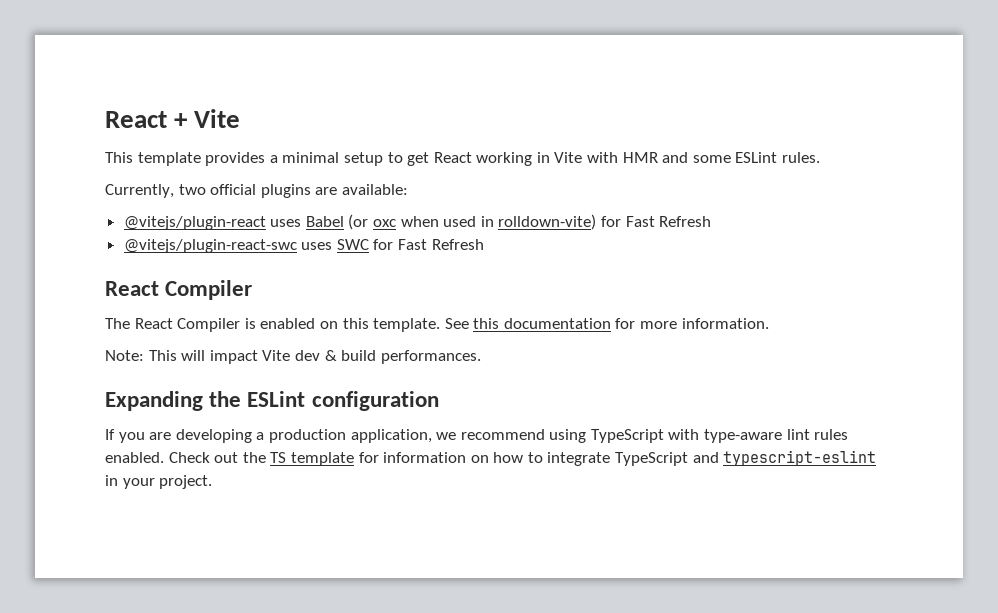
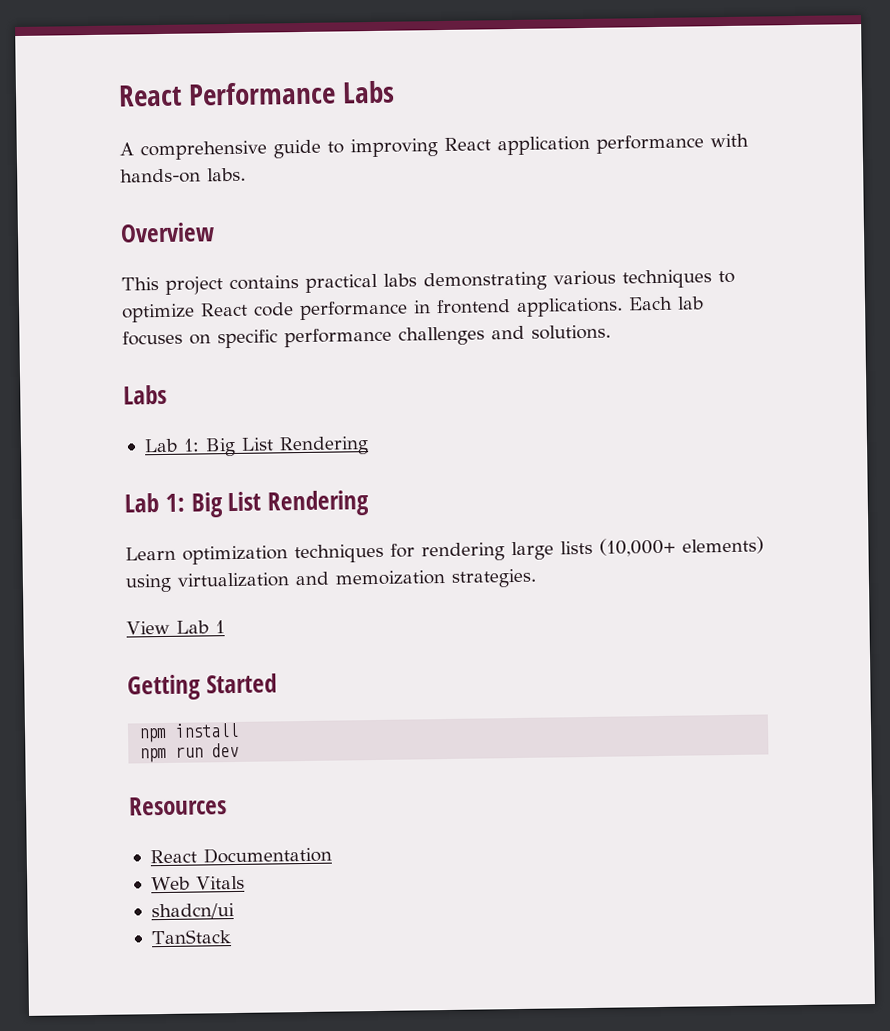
- React + Vite
- This template provides a minimal setup to get React working in Vite with HMR and some ESLint rules.
- Currently, two official plugins are available:
- @vitejs/plugin-react uses Babel (or oxc when used in rolldown-vite) for Fast Refresh
- @vitejs/plugin-react-swc uses SWC for Fast Refresh
- React Compiler
- The React Compiler is enabled on this template. See this documentation for more information.
- Note: This will impact Vite dev & build performances.
- Expanding the ESLint configuration
- If you are developing a production application, we recommend using TypeScript with type-aware lint rules enabled. Check out the TS template for information on how to integrate TypeScript and typescript-eslint in your project.
+ React Performance Labs
+ A comprehensive guide to improving React application performance with hands-on labs.
+ Overview
+ This project contains practical labs demonstrating various techniques to optimize React code performance in frontend applications. Each lab focuses on specific performance challenges and solutions.
+ Labs
+ Lab 1: Big List Rendering
+ Lab 1: Big List Rendering
+ Learn optimization techniques for rendering large lists (10,000+ elements) using virtualization and memoization strategies.
+ View Lab 1
+ Getting Started
+ npm install
+ npm run dev
+ Resources
+ React Documentation
+ Web Vitals
+ shadcn/ui
+ TanStack

